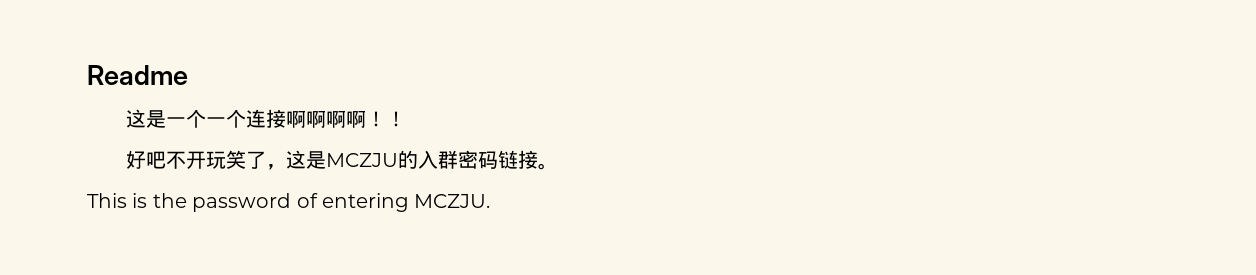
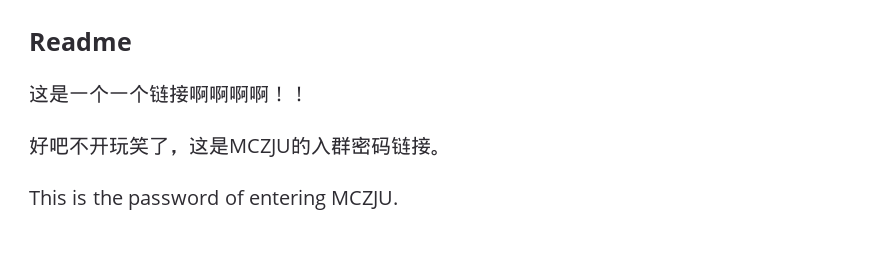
- 这是一个一个连接啊啊啊啊！
+ 这是一个一个链接啊啊啊啊！

